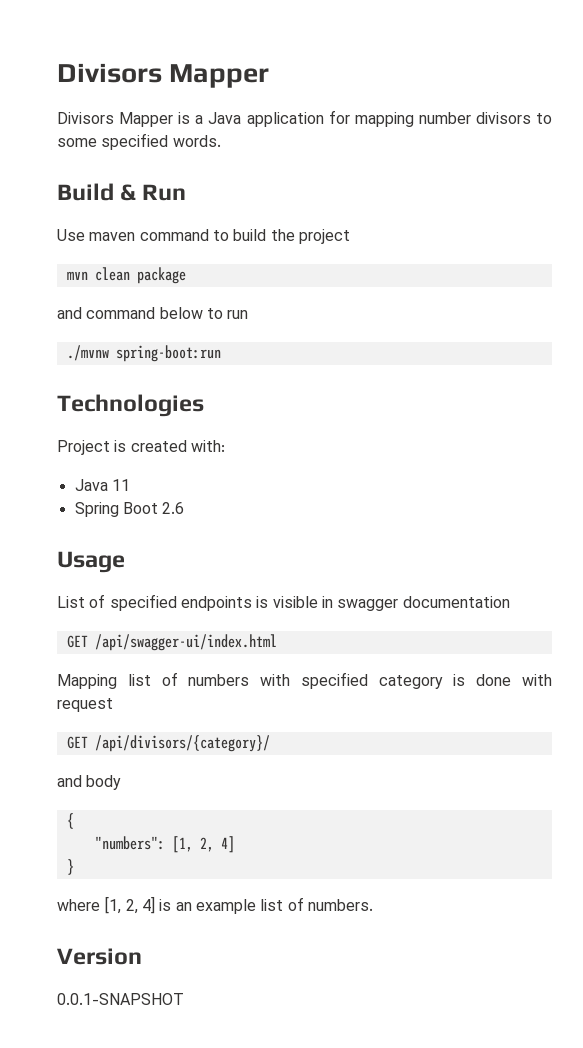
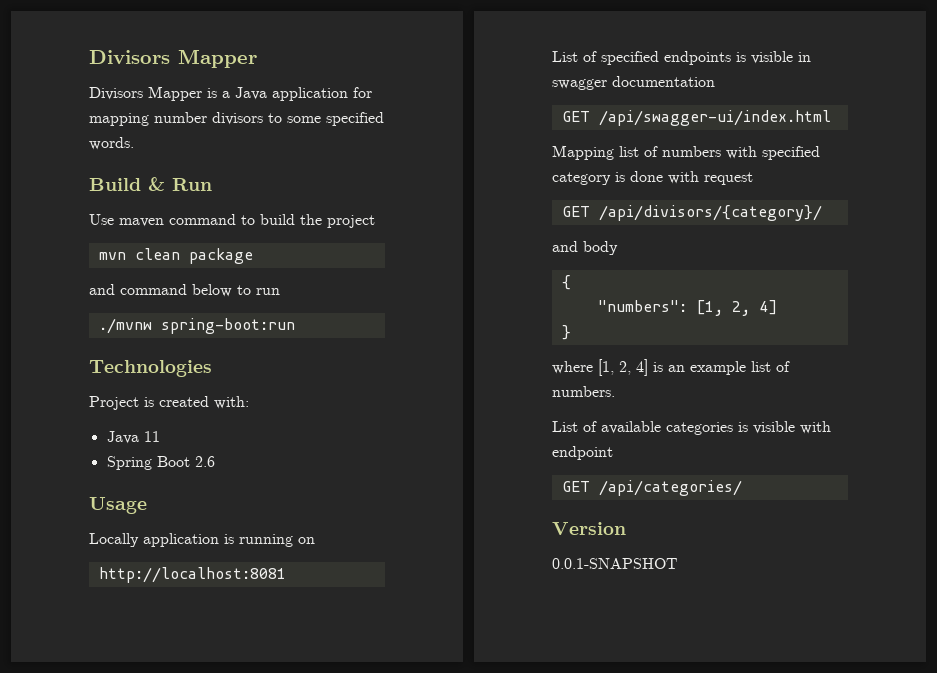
+ Locally application is running on
+ http://localhost:8081
+ List of available categories is visible with endpoint
+ GET /api/categories/

